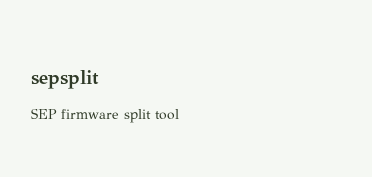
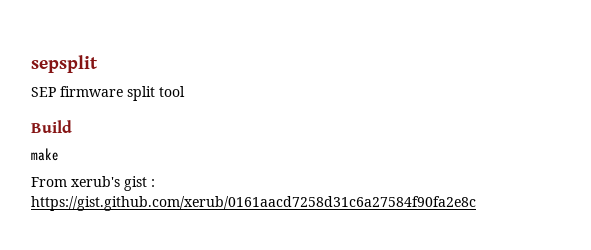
+ Build
+ make
+ From xerub's gist : https://gist.github.com/xerub/0161aacd7258d31c6a27584f90fa2e8c

